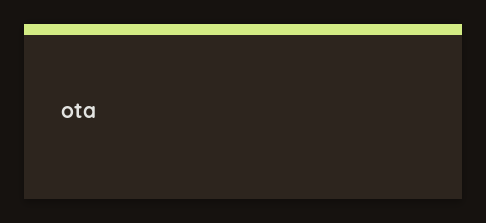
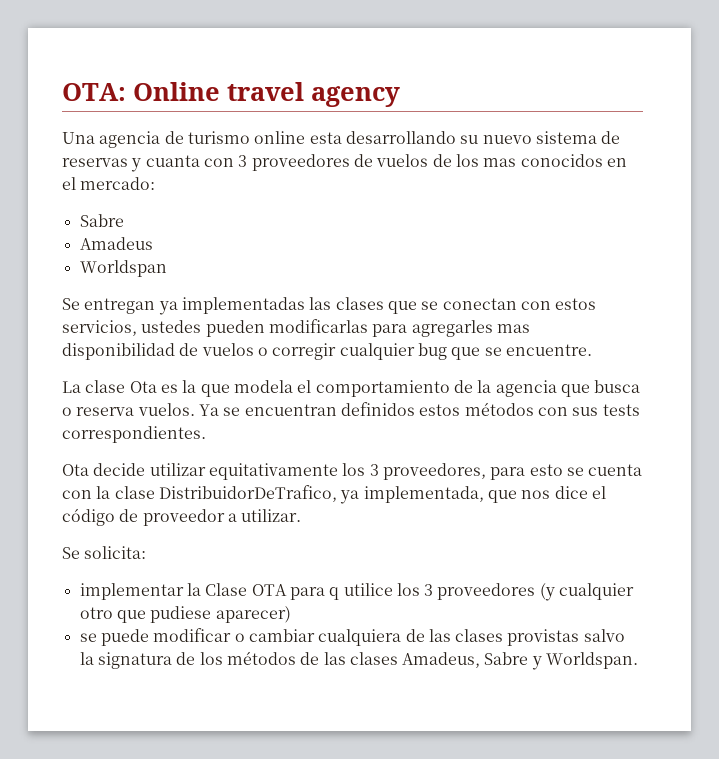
- ota
+ OTA: Online travel agency
+ Una agencia de turismo online esta desarrollando su nuevo sistema de reservas y cuanta con 3 proveedores de vuelos de los mas conocidos en el mercado:
+ Sabre
+ Amadeus
+ Worldspan
+ Se entregan ya implementadas las clases que se conectan con estos servicios, ustedes pueden modificarlas para agregarles mas disponibilidad de vuelos o corregir cualquier bug que se encuentre.
+ La clase Ota es la que modela el comportamiento de la agencia que busca o reserva vuelos. Ya se encuentran definidos estos métodos con sus tests correspondientes.
+ Ota decide utilizar equitativamente los 3 proveedores, para esto se cuenta con la clase DistribuidorDeTrafico, ya implementada, que nos dice el código de proveedor a utilizar.
+ Se solicita:
+ implementar la Clase OTA para q utilice los 3 proveedores (y cualquier otro que pudiese aparecer)
+ se puede modificar o cambiar cualquiera de las clases provistas salvo la signatura de los métodos de las clases Amadeus, Sabre y Worldspan.

